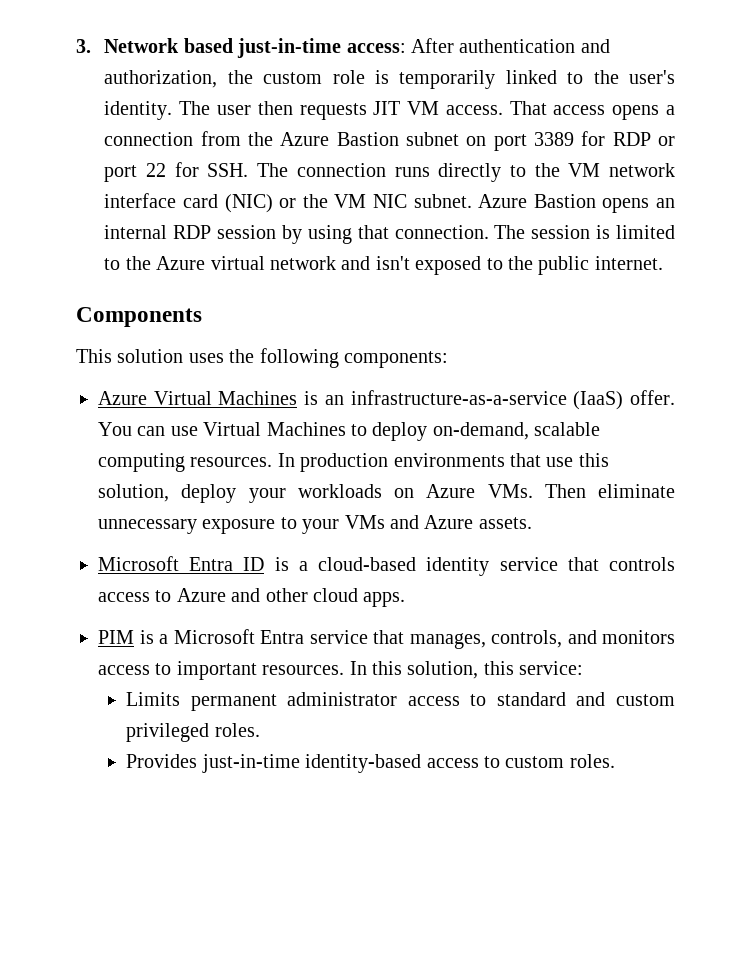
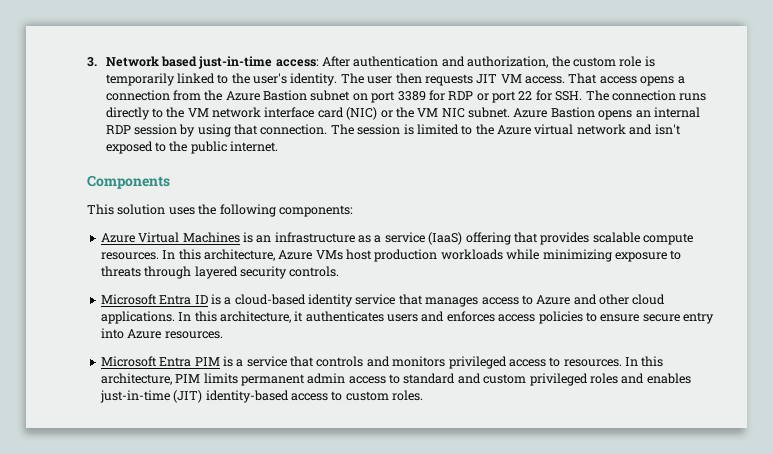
- Azure Virtual Machines is an infrastructure-as-a-service (IaaS) offer. You can use Virtual Machines to deploy on-demand, scalable computing resources. In production environments that use this solution, deploy your workloads on Azure VMs. Then eliminate unnecessary exposure to your VMs and Azure assets.
+ Azure Virtual Machines is an infrastructure as a service (IaaS) offering that provides scalable compute resources. In this architecture, Azure VMs host production workloads while minimizing exposure to threats through layered security controls.
- Microsoft Entra ID is a cloud-based identity service that controls access to Azure and other cloud apps.
- PIM is a Microsoft Entra service that manages, controls, and monitors access to important resources. In this solution, this service:
- Limits permanent administrator access to standard and custom privileged roles.
- Provides just-in-time identity-based access to custom roles.
+ Microsoft Entra ID is a cloud-based identity service that manages access to Azure and other cloud applications. In this architecture, it authenticates users and enforces access policies to ensure secure entry into Azure resources.
+ Microsoft Entra PIM is a service that controls and monitors privileged access to resources. In this architecture, PIM limits permanent admin access to standard and custom privileged roles and enables just-in-time (JIT) identity-based access to custom roles.

